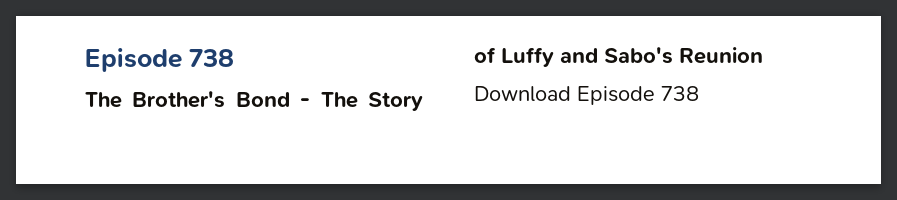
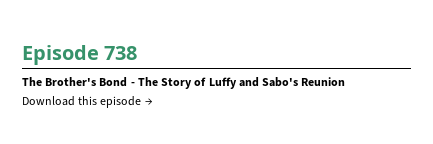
- Download Episode 738
+ Download this episode →

